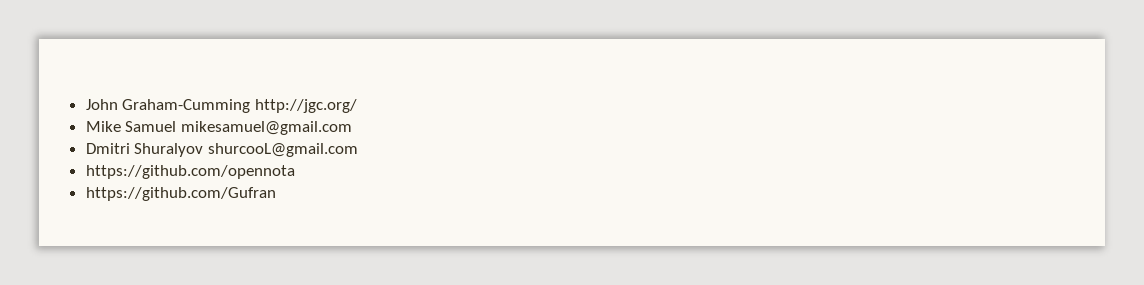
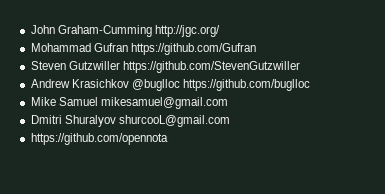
+ Mohammad Gufran https://github.com/Gufran
+ Steven Gutzwiller https://github.com/StevenGutzwiller
+ Andrew Krasichkov @buglloc https://github.com/buglloc
- https://github.com/Gufran

